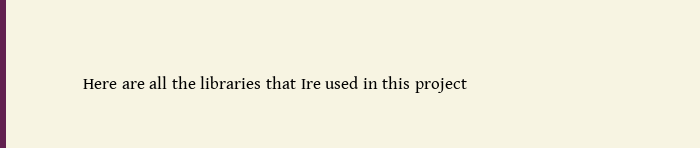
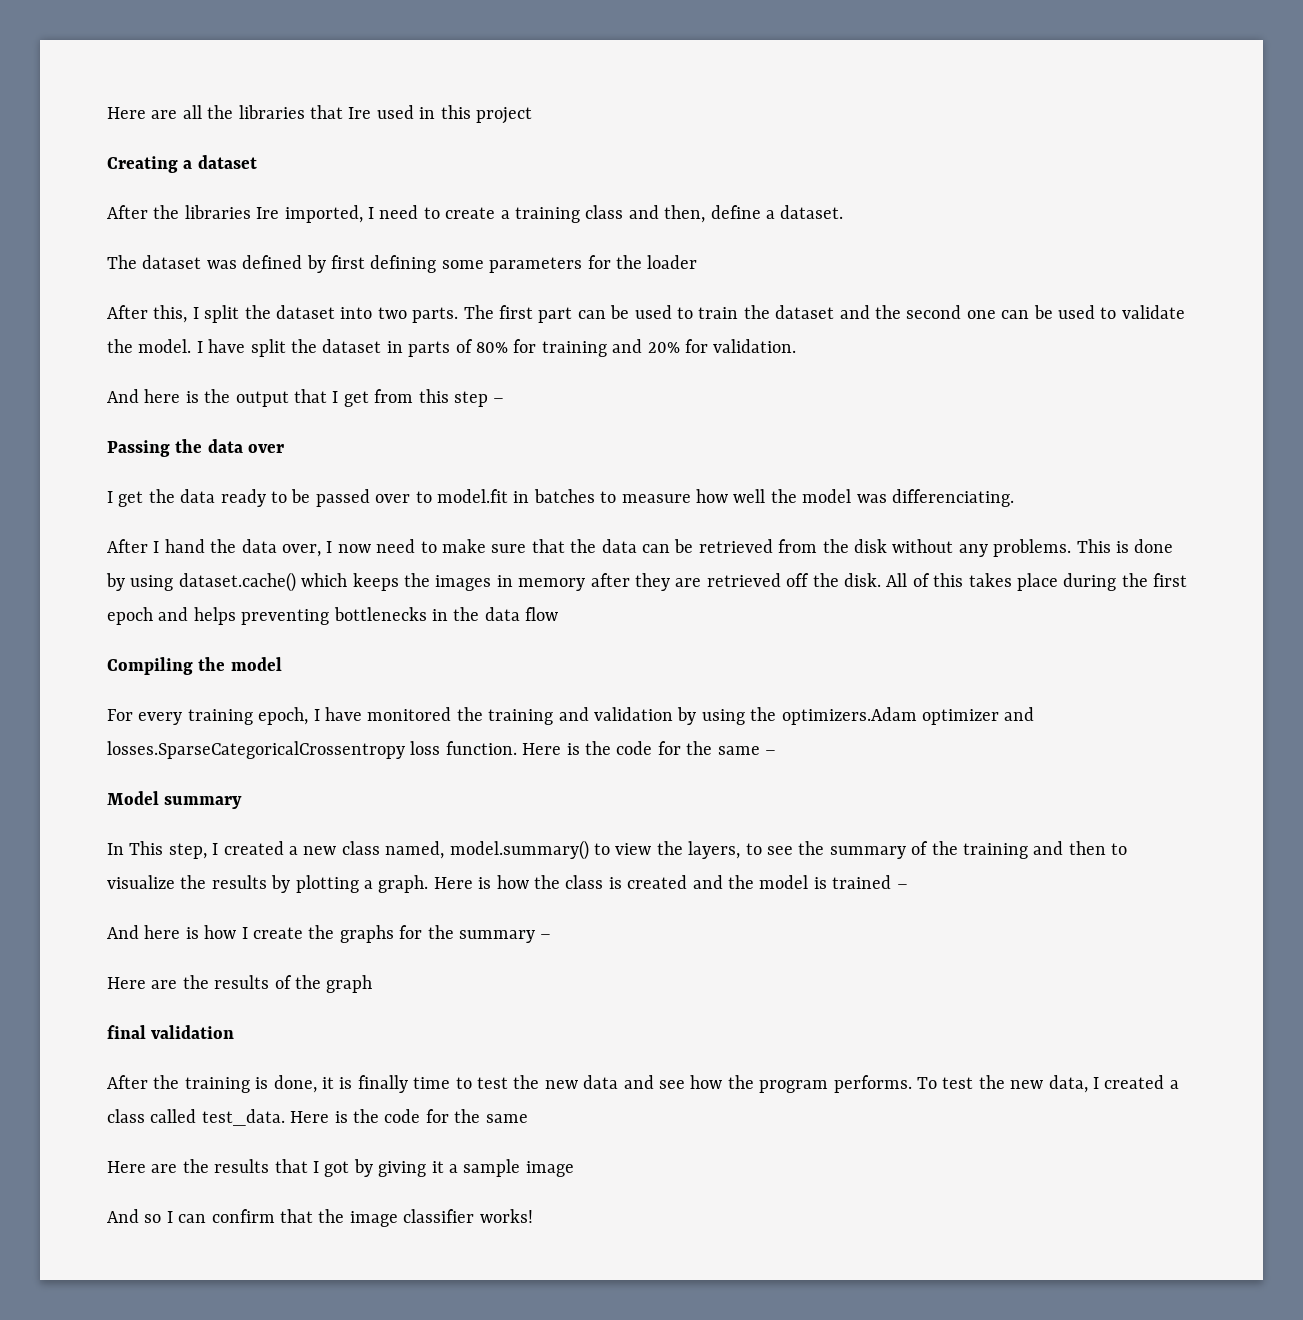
+ Creating a dataset
+ After the libraries Ire imported, I need to create a training class and then, define a dataset.
+ The dataset was defined by first defining some parameters for the loader
+ After this, I split the dataset into two parts. The first part can be used to train the dataset and the second one can be used to validate the model. I have split the dataset in parts of 80% for training and 20% for validation.
+ And here is the output that I get from this step –
+ Passing the data over
+ I get the data ready to be passed over to model.fit in batches to measure how well the model was differenciating.
+ After I hand the data over, I now need to make sure that the data can be retrieved from the disk without any problems. This is done by using dataset.cache() which keeps the images in memory after they are retrieved off the disk. All of this takes place during the first epoch and helps preventing bottlenecks in the data flow
+ Compiling the model
+ For every training epoch, I have monitored the training and validation by using the optimizers.Adam optimizer and losses.SparseCategoricalCrossentropy loss function. Here is the code for the same –
+ Model summary
+ In This step, I created a new class named, model.summary() to view the layers, to see the summary of the training and then to visualize the results by plotting a graph. Here is how the class is created and the model is trained –
+ And here is how I create the graphs for the summary –
+ Here are the results of the graph
+ final validation
+ After the training is done, it is finally time to test the new data and see how the program performs. To test the new data, I created a class called test_data. Here is the code for the same
+ Here are the results that I got by giving it a sample image
+ And so I can confirm that the image classifier works!

